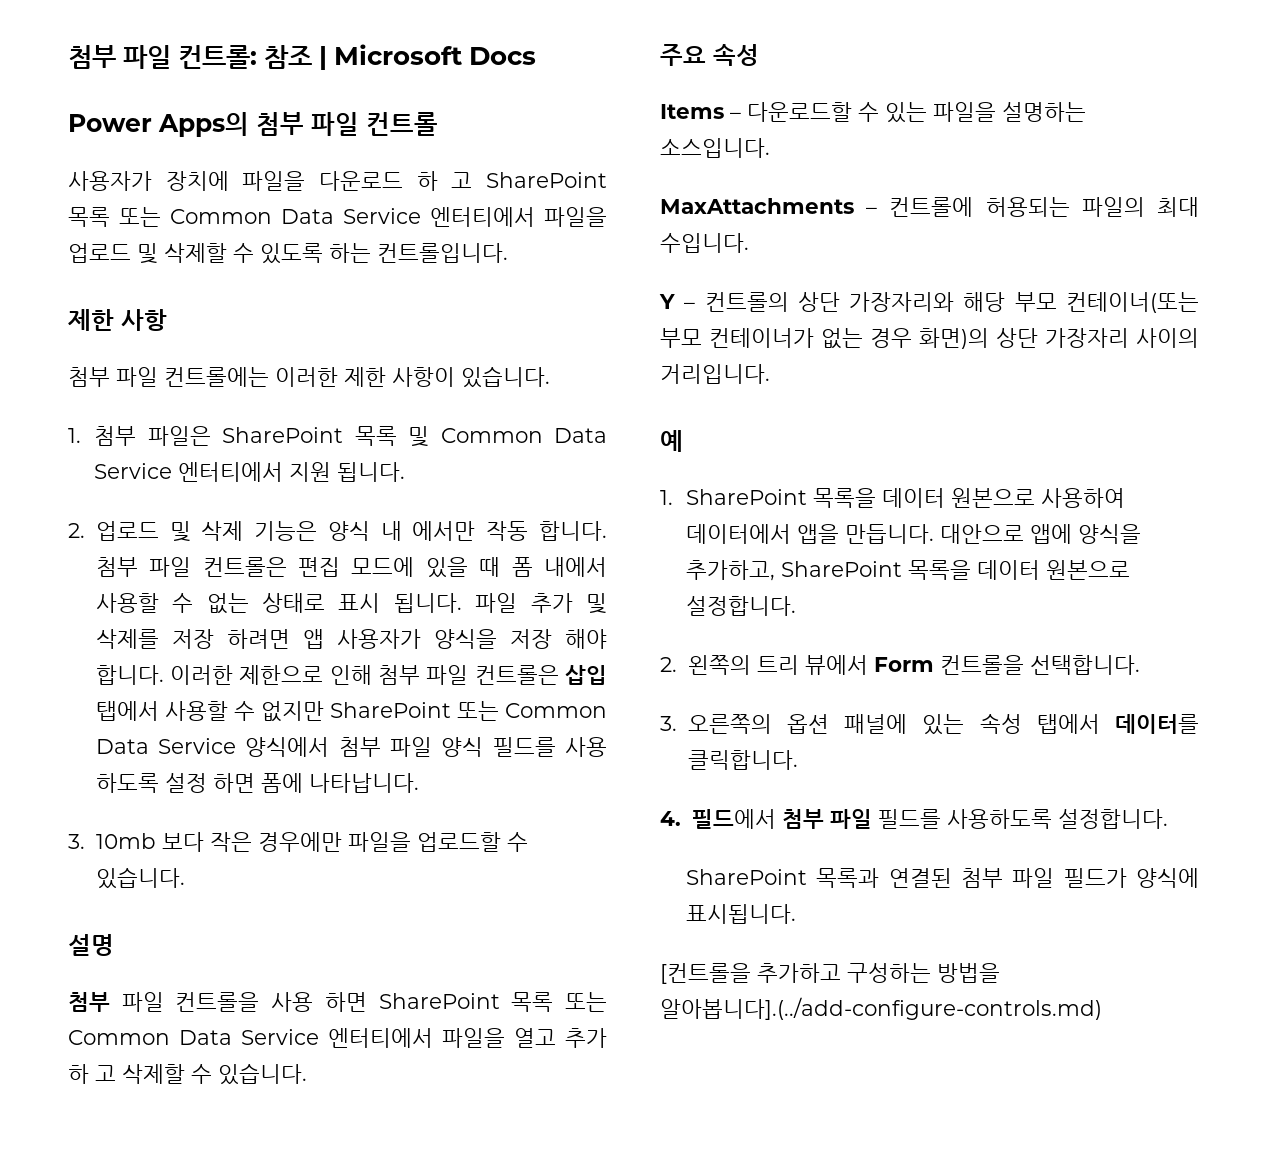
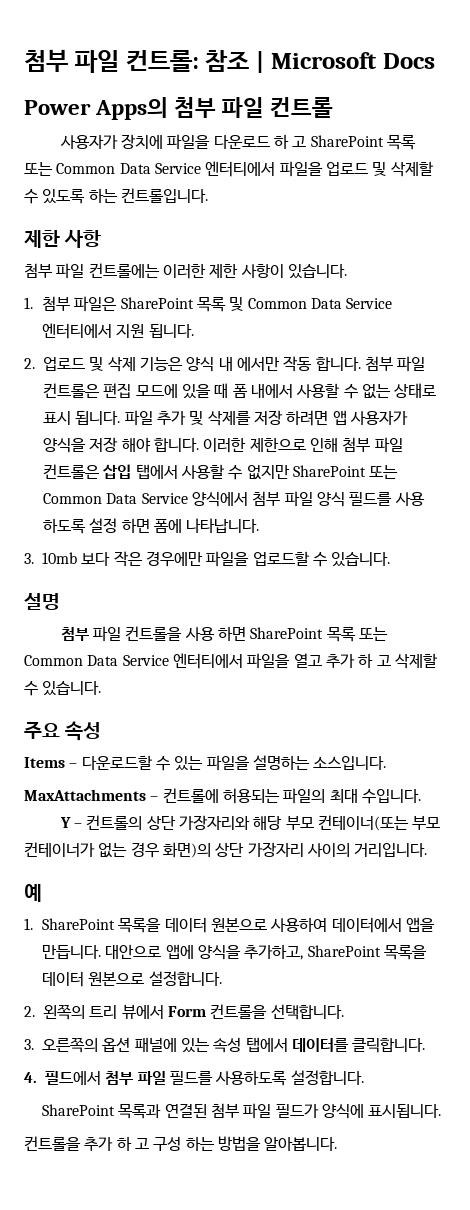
- [컨트롤을 추가하고 구성하는 방법을 알아봅니다].(../add-configure-controls.md)
+ 컨트롤을 추가 하 고 구성 하는 방법을 알아봅니다.

